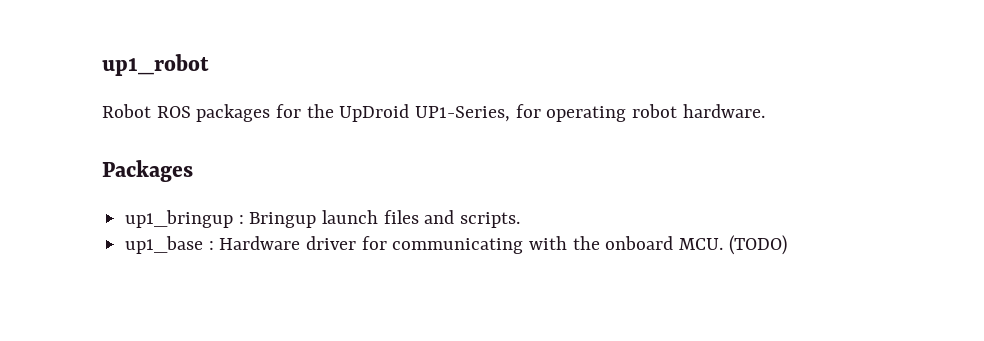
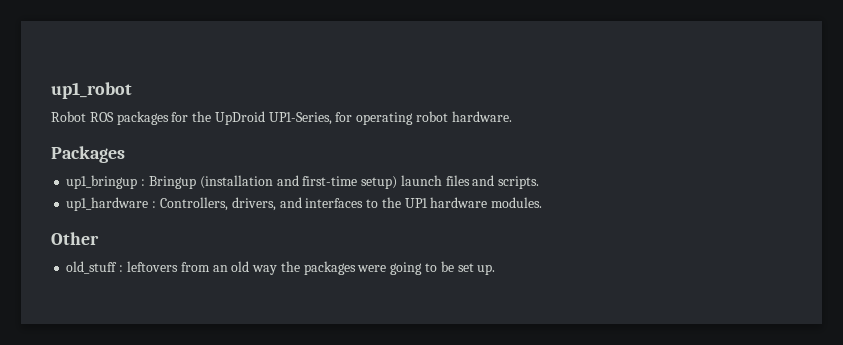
- up1_bringup : Bringup launch files and scripts.
+ up1_bringup : Bringup (installation and first-time setup) launch files and scripts.
- up1_base : Hardware driver for communicating with the onboard MCU. (TODO)
+ up1_hardware : Controllers, drivers, and interfaces to the UP1 hardware modules.
+ Other
+ old_stuff : leftovers from an old way the packages were going to be set up.

